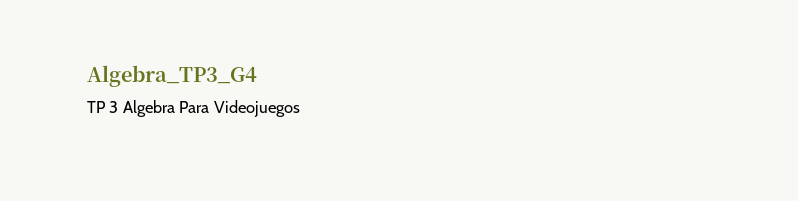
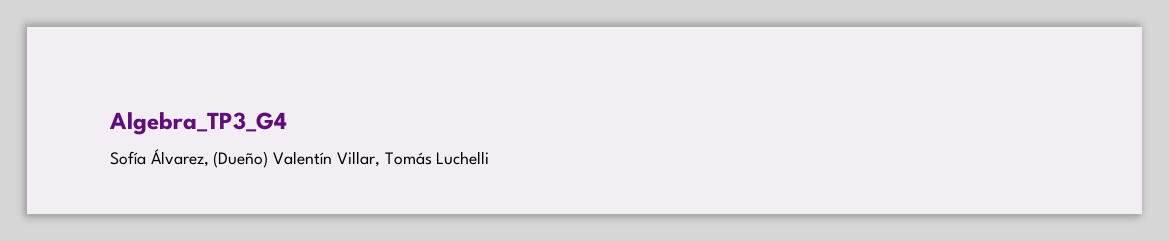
- TP 3 Algebra Para Videojuegos
+ Sofía Álvarez, (Dueño) Valentín Villar, Tomás Luchelli

